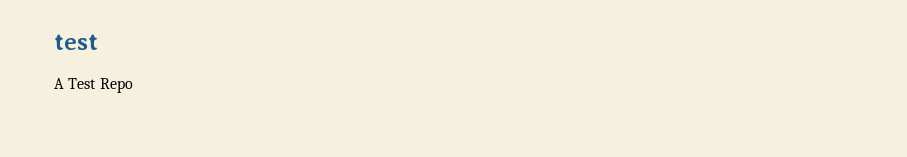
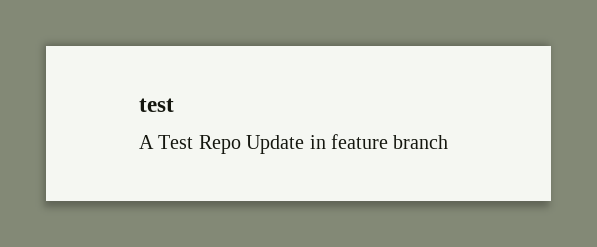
- A Test Repo
+ A Test Repo Update in feature branch

